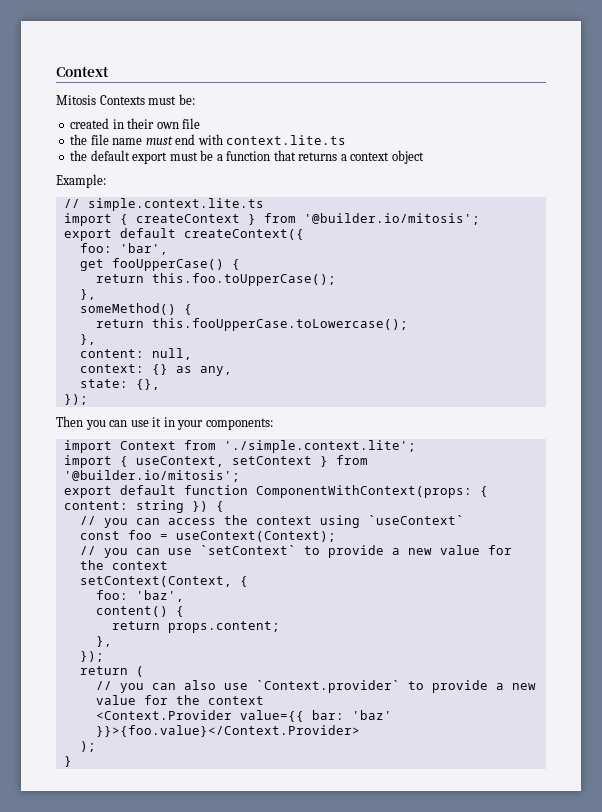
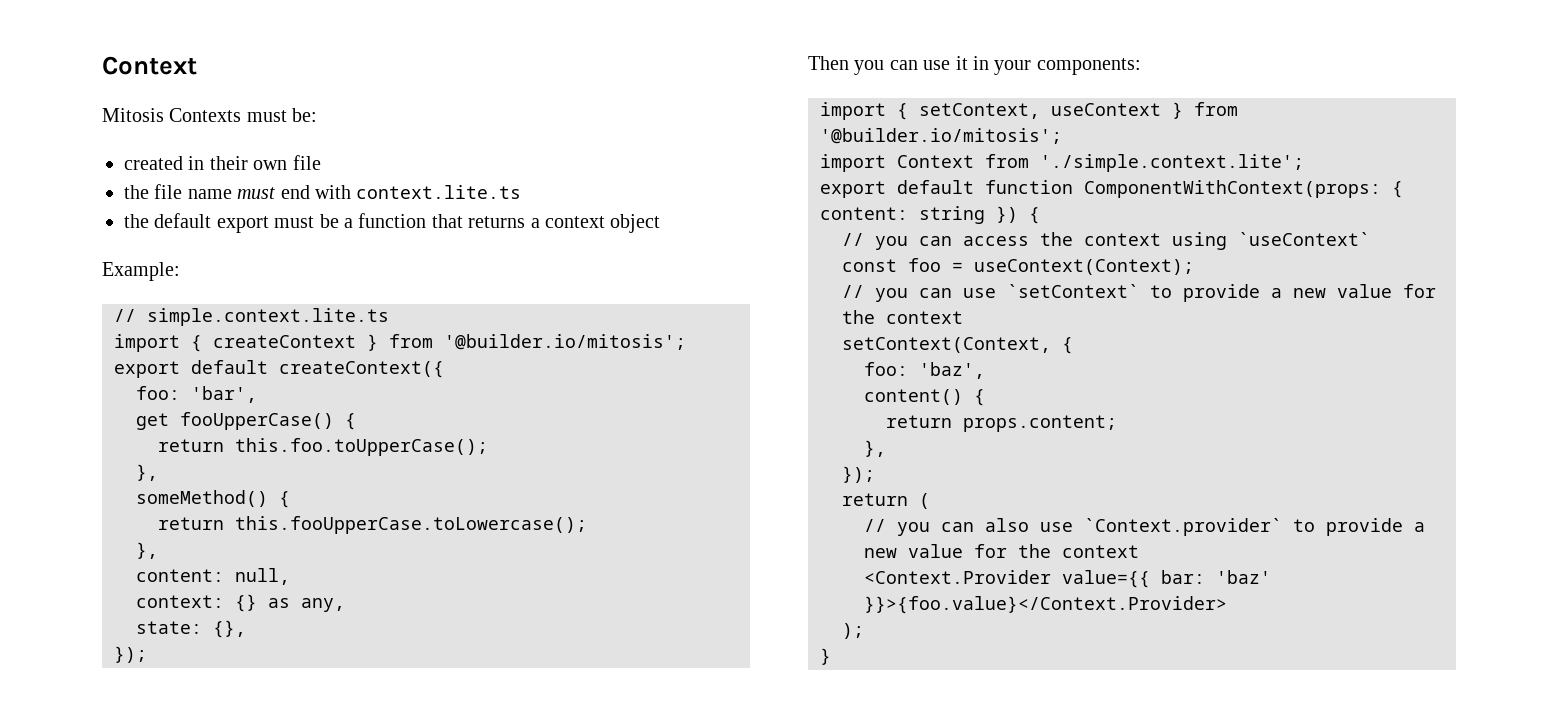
+ import { setContext, useContext } from '@builder.io/mitosis';
  import Context from './simple.context.lite';
- import { useContext, setContext } from '@builder.io/mitosis';

